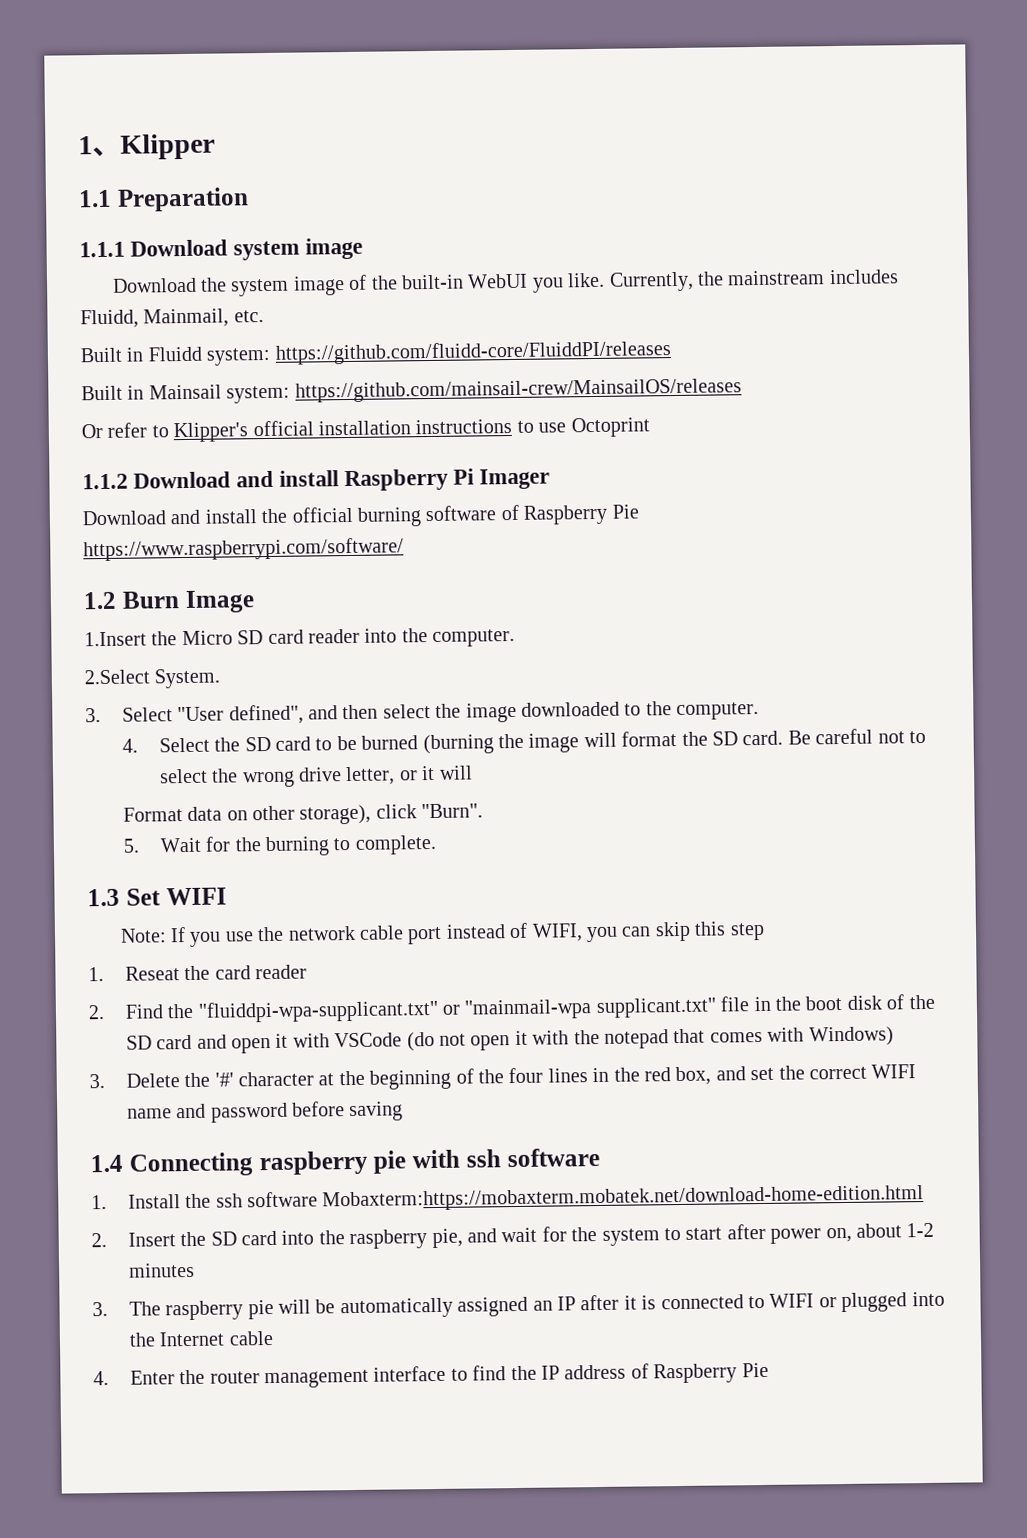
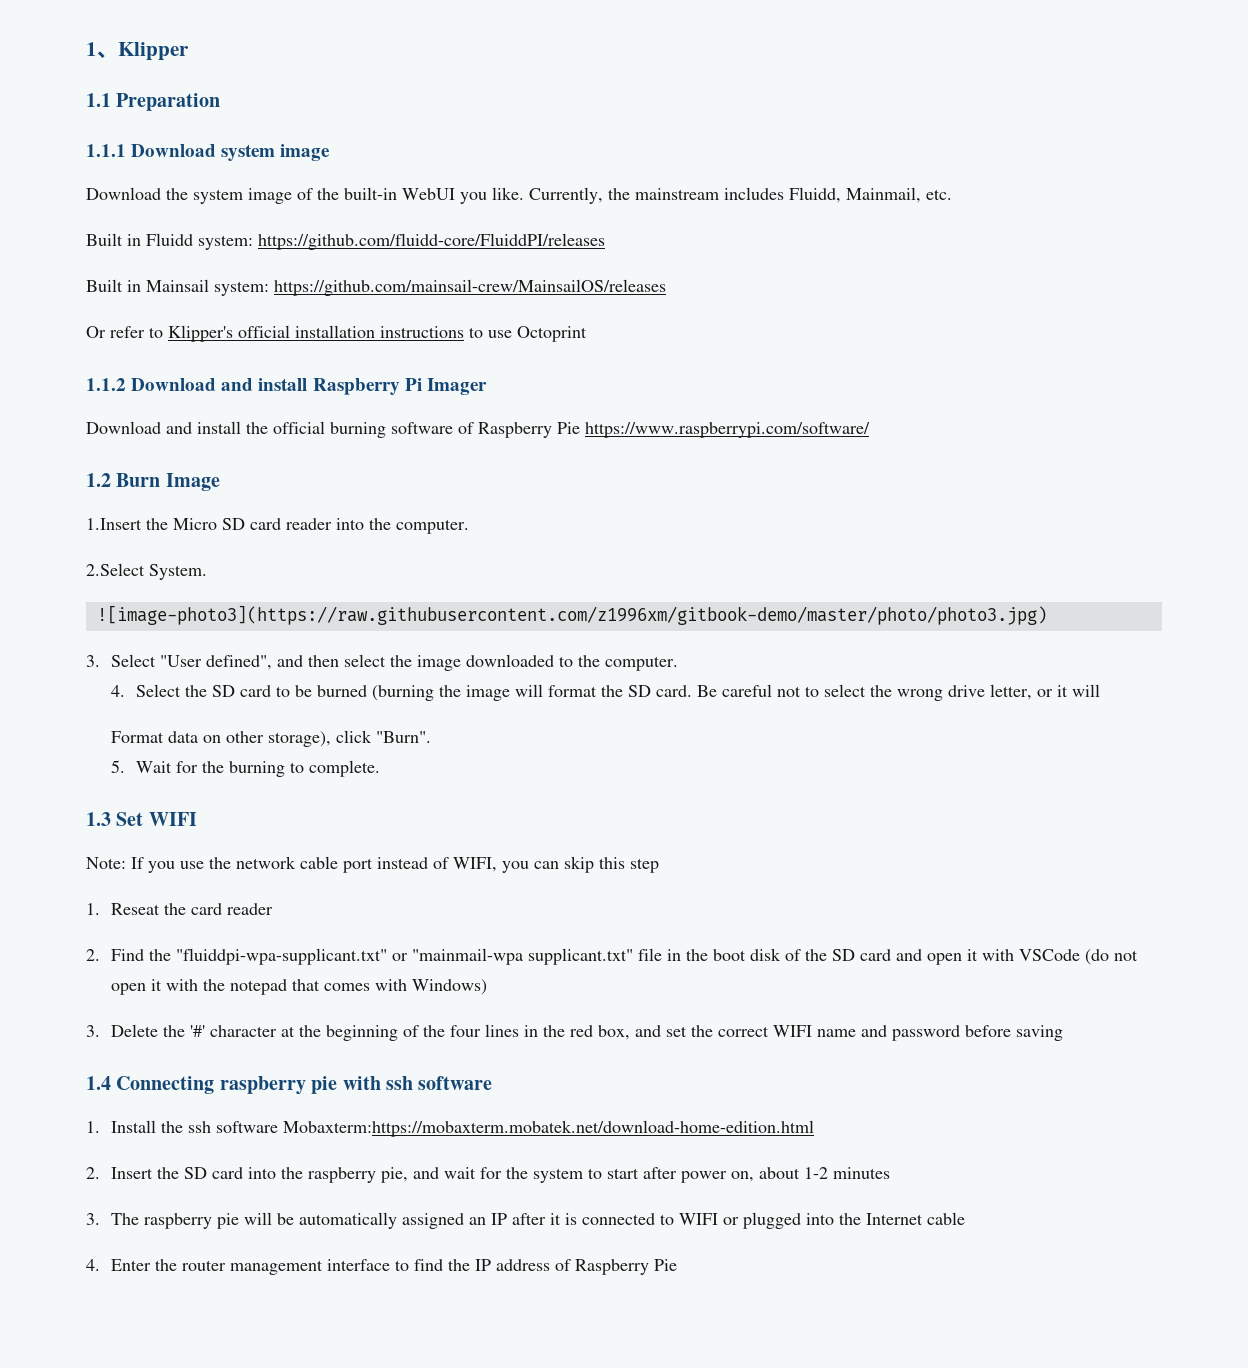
+ ![image-photo3](https://raw.githubusercontent.com/z1996xm/gitbook-demo/master/photo/photo3.jpg)

